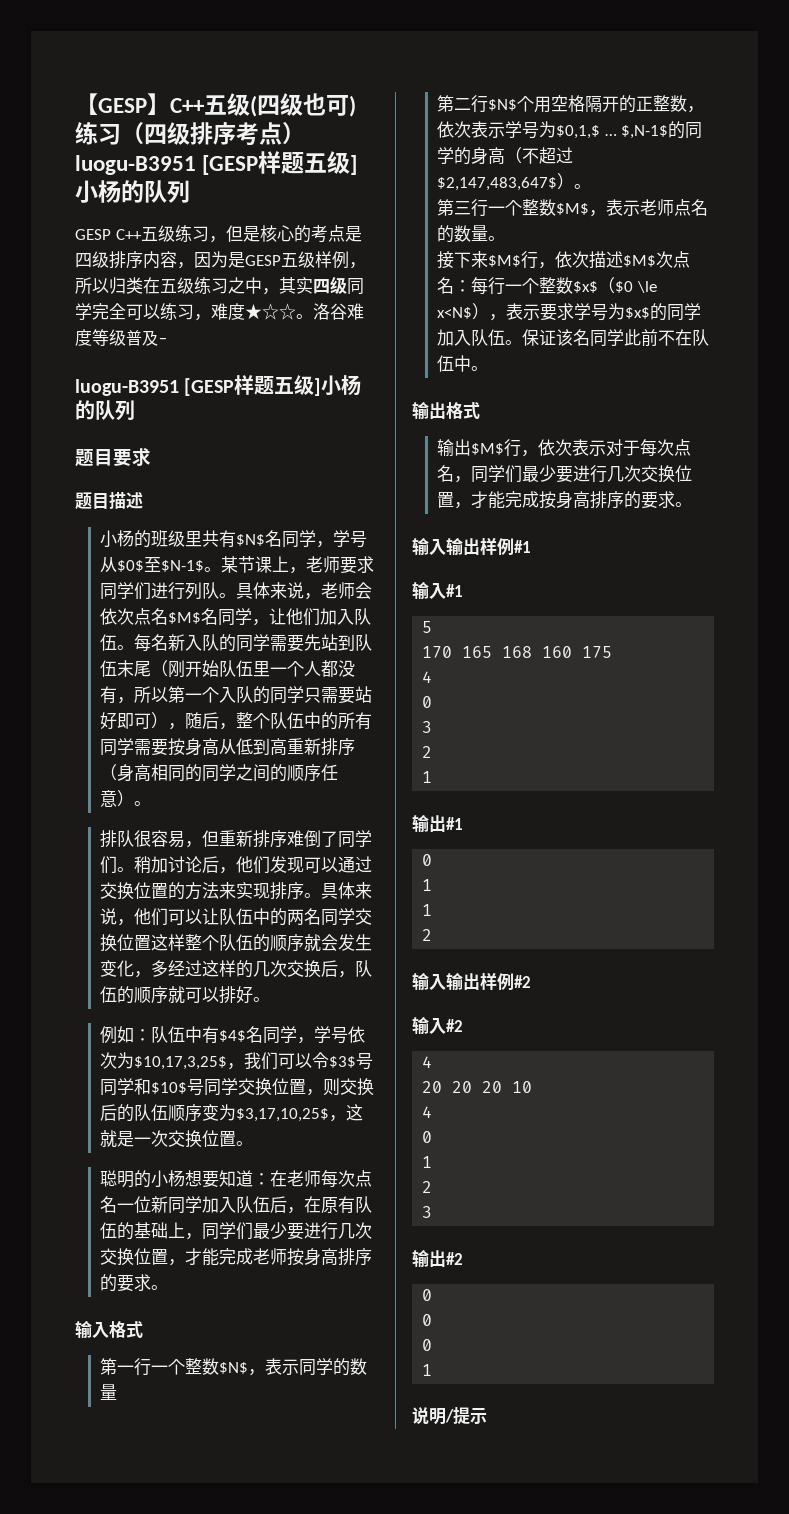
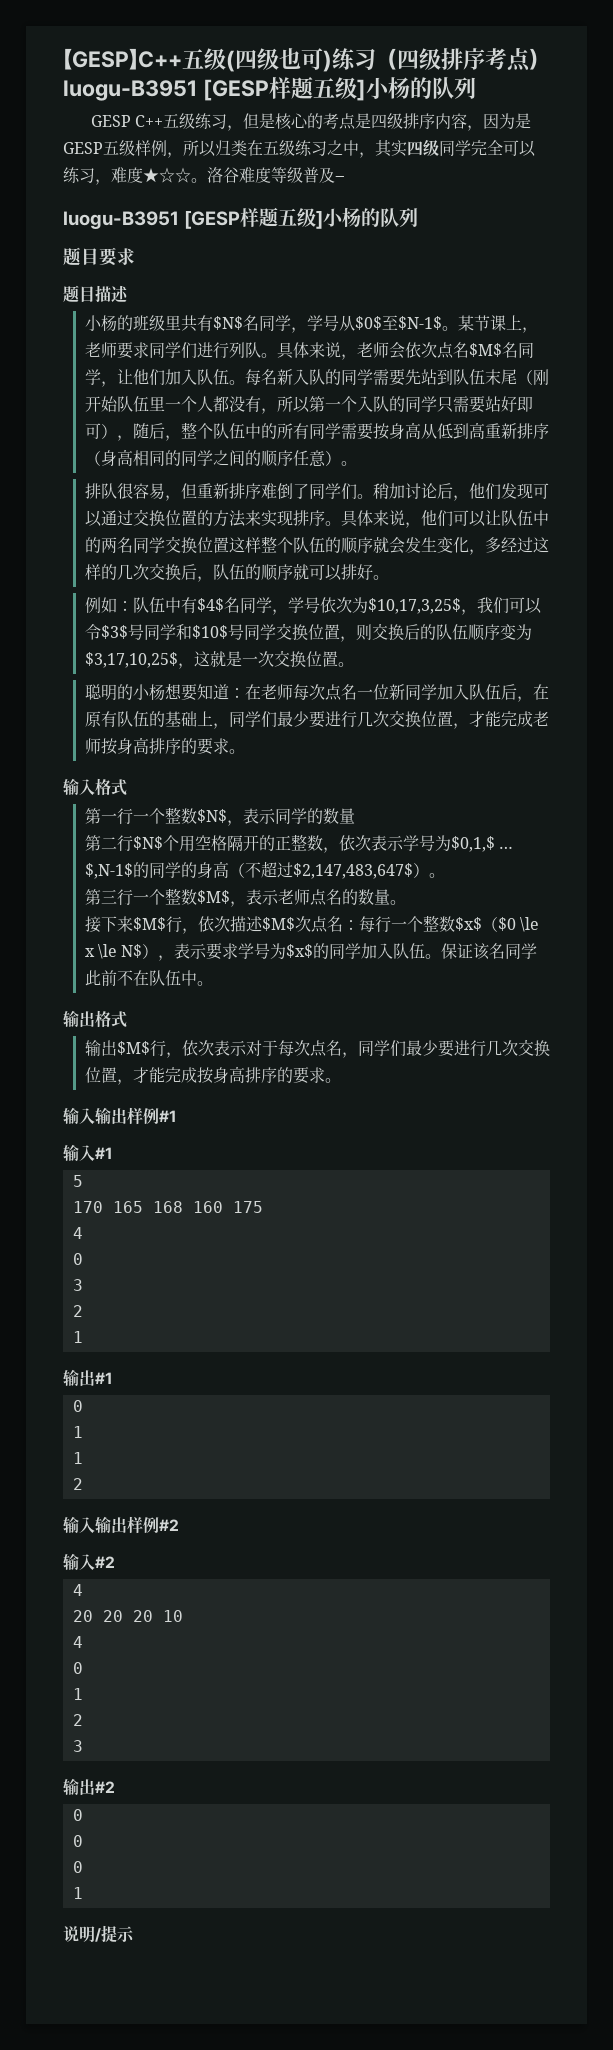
- 接下来$M$行，依次描述$M$次点名：每行一个整数$x$（$0 \le x<N$），表示要求学号为$x$的同学加入队伍。
+ 接下来$M$行，依次描述$M$次点名：每行一个整数$x$（$0 \le x \le N$），表示要求学号为$x$的同学加入队伍。

